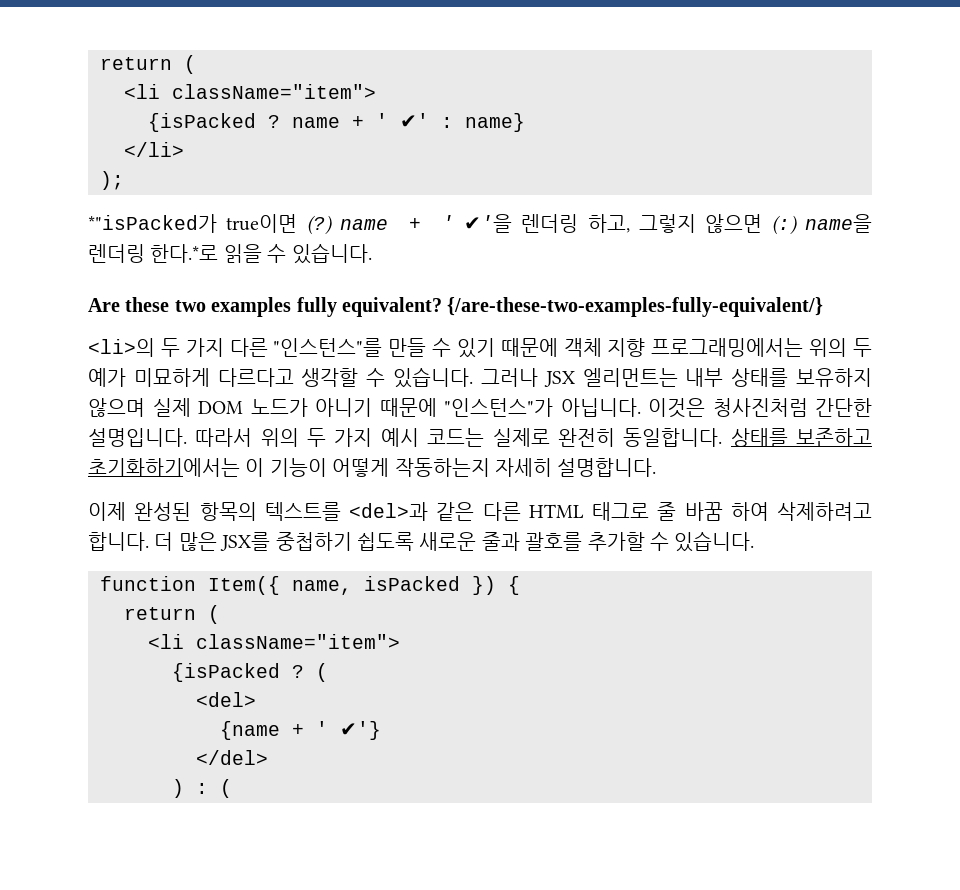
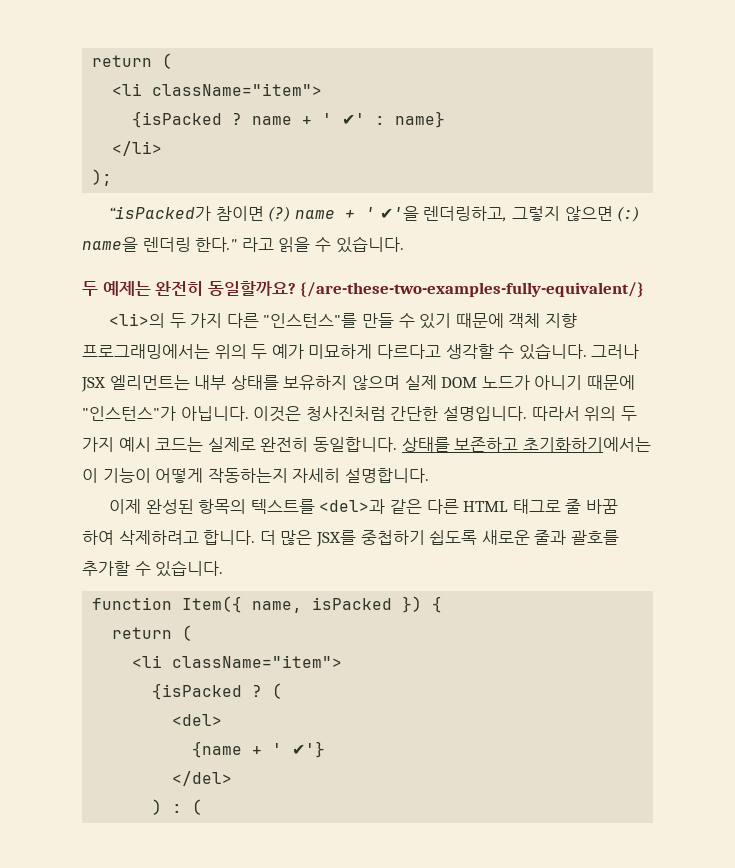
- *"isPacked가 true이면 (?) name + ' ✔'을 렌더링 하고, 그렇지 않으면 (:) name을 렌더링 한다.*로 읽을 수 있습니다.
+ “isPacked가 참이면 (?) name + ' ✔'을 렌더링하고, 그렇지 않으면 (:) name을 렌더링 한다." 라고 읽을 수 있습니다.
- Are these two examples fully equivalent?
+ 두 예제는 완전히 동일할까요?

